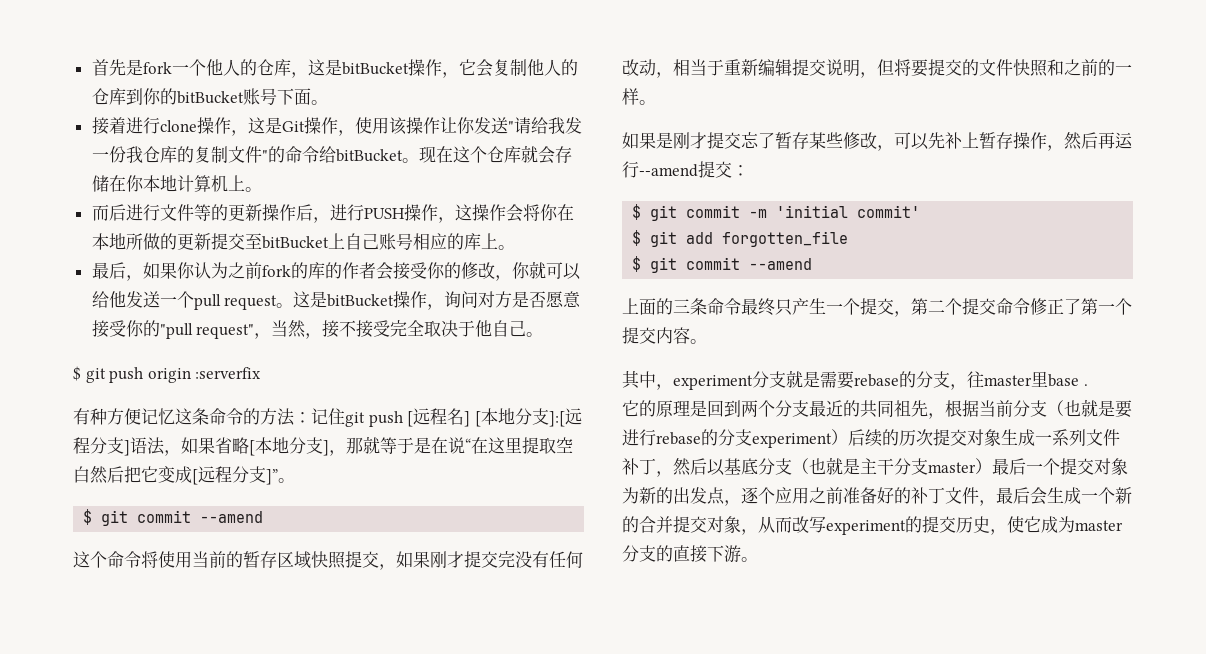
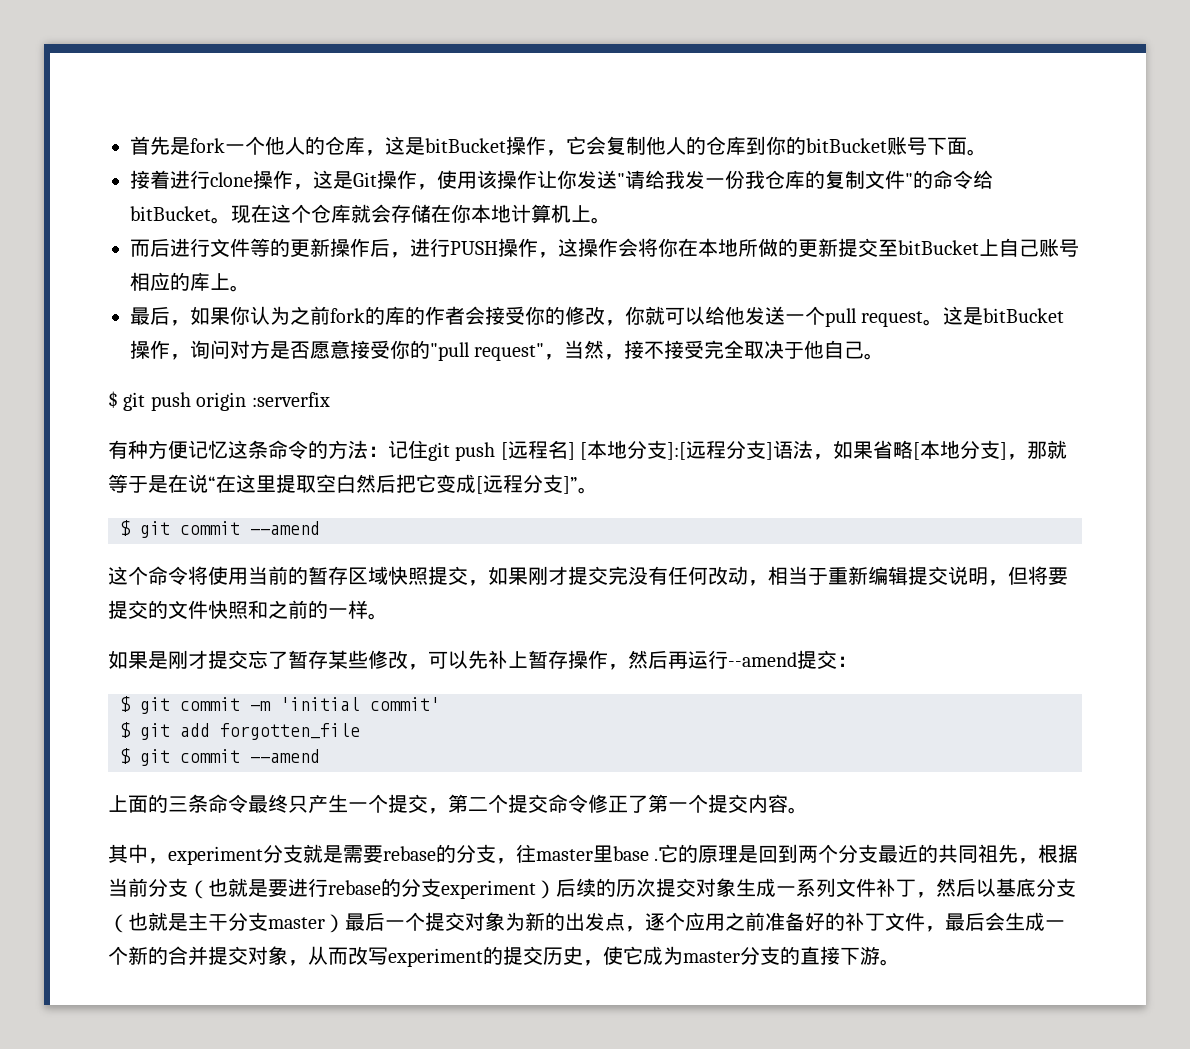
- 其中，experiment分支就是需要rebase的分支，往master里base .
- 它的原理是回到两个分支最近的共同祖先，根据当前分支（也就是要进行rebase的分支experiment）后续的历次提交对象生成一系列文件补丁，然后以基底分支（也就是主干分支master）最后一个提交对象为新的出发点，逐个应用之前准备好的补丁文件，最后会生成一个新的合并提交对象，从而改写experiment的提交历史，使它成为master分支的直接下游。
+ 其中，experiment分支就是需要rebase的分支，往master里base .它的原理是回到两个分支最近的共同祖先，根据当前分支（也就是要进行rebase的分支experiment）后续的历次提交对象生成一系列文件补丁，然后以基底分支（也就是主干分支master）最后一个提交对象为新的出发点，逐个应用之前准备好的补丁文件，最后会生成一个新的合并提交对象，从而改写experiment的提交历史，使它成为master分支的直接下游。

